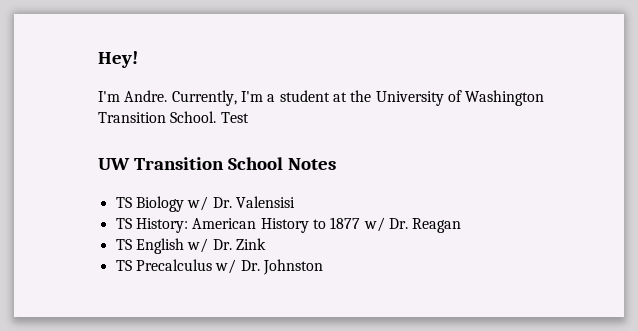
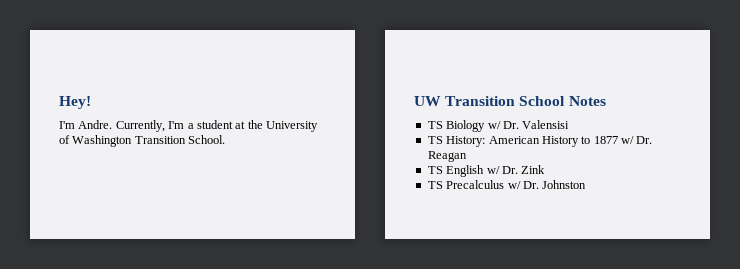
- Test

